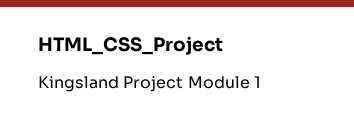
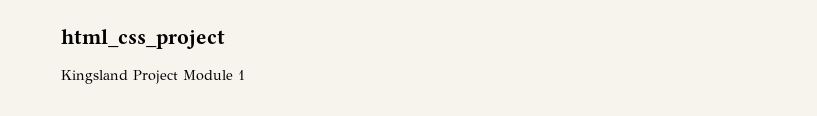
- HTML_CSS_Project
+ html_css_project

